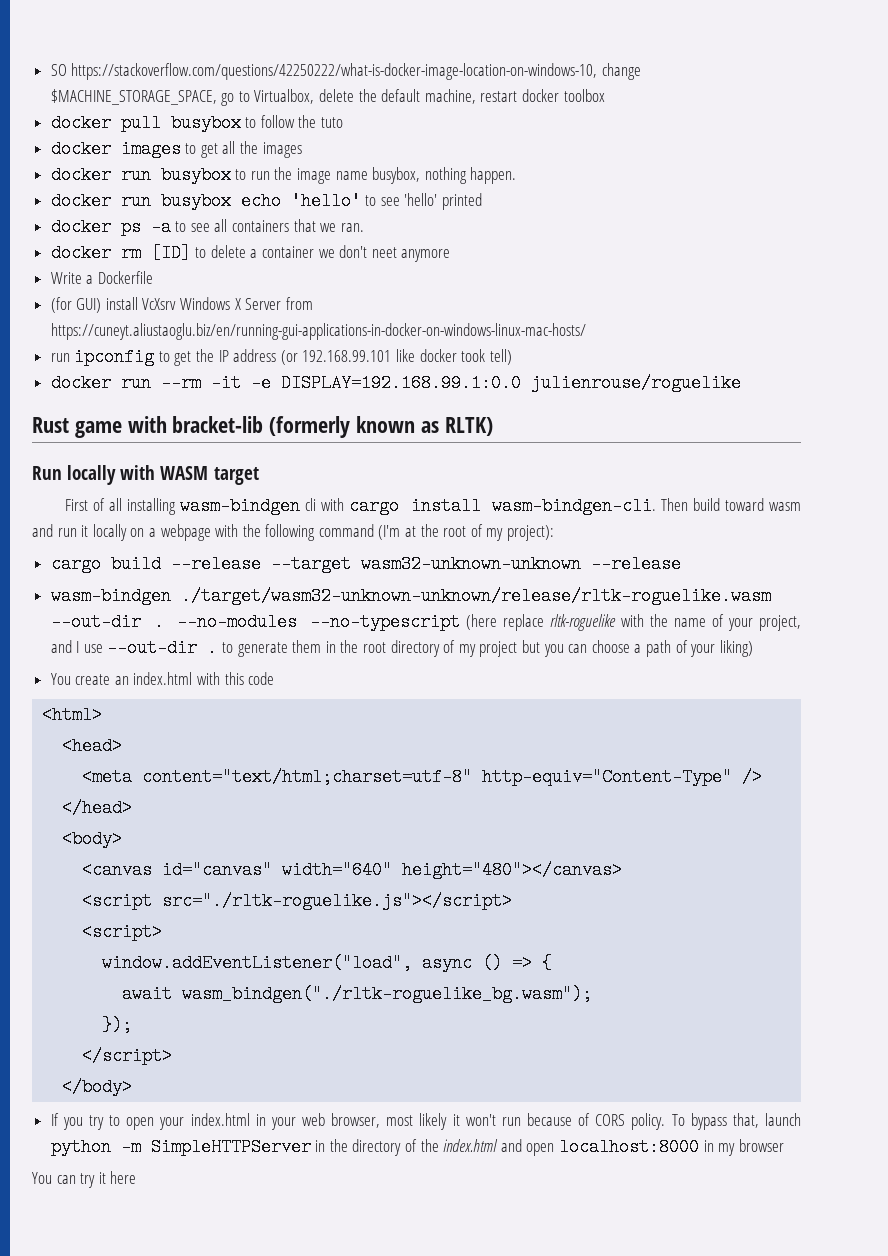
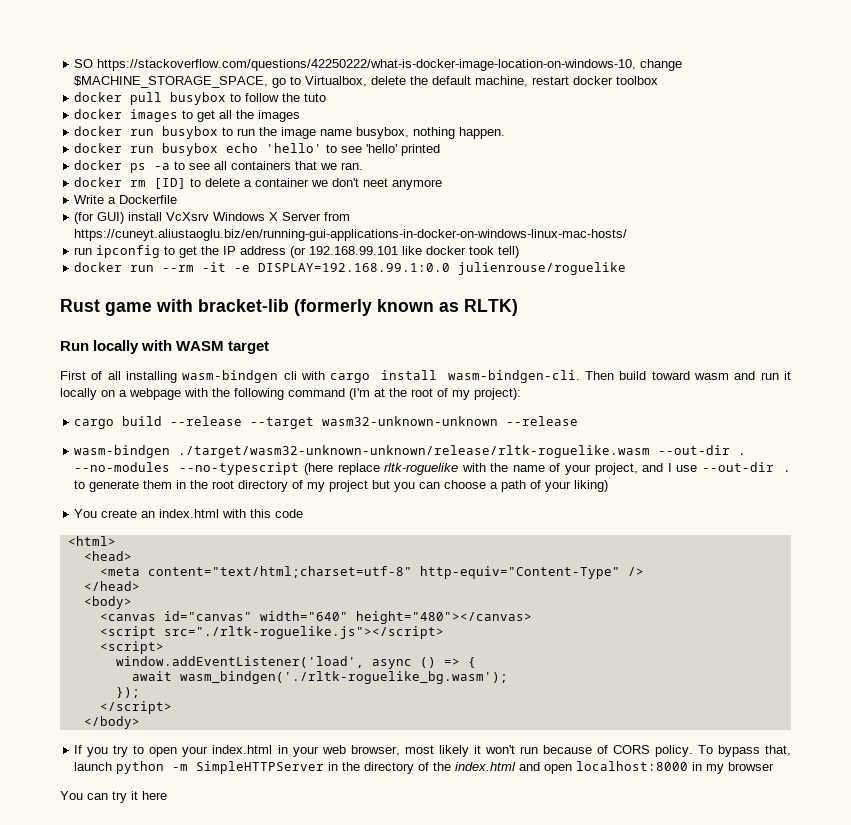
- window.addEventListener("load", async () => {
+ window.addEventListener('load', async () => {
- await wasm_bindgen("./rltk-roguelike_bg.wasm");
+ await wasm_bindgen('./rltk-roguelike_bg.wasm');

